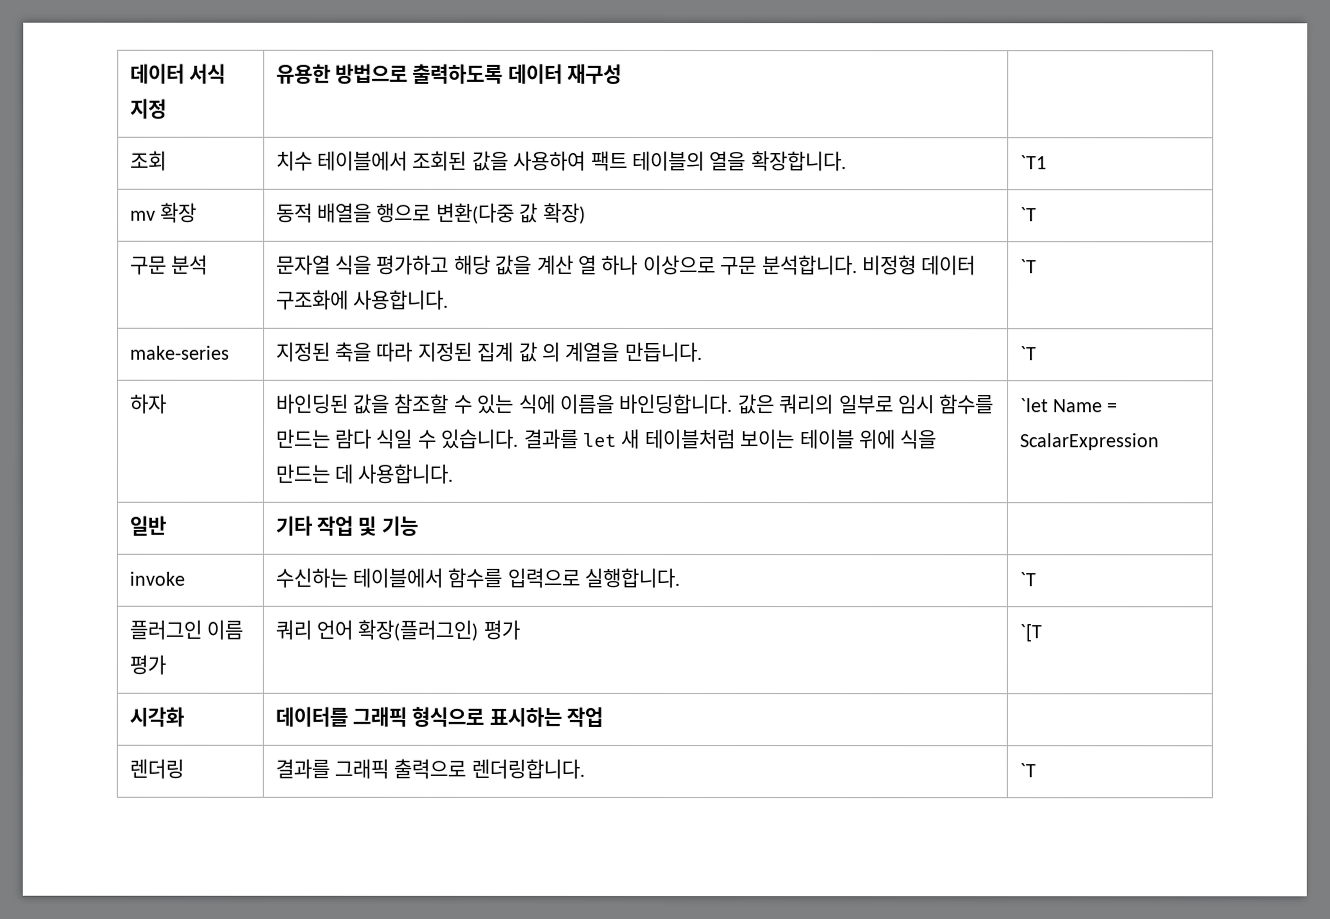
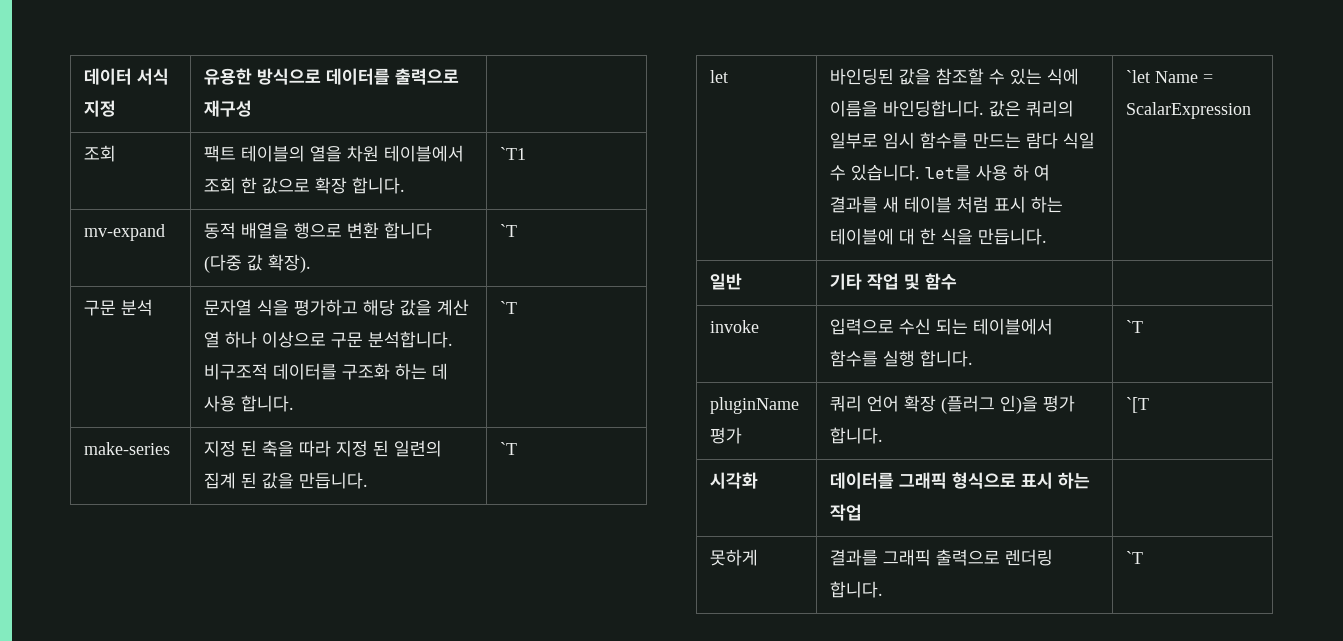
- 데이터 서식 지정 | 유용한 방법으로 출력하도록 데이터 재구성 |
+ 데이터 서식 지정 | 유용한 방식으로 데이터를 출력으로 재구성 |
- 조회 | 치수 테이블에서 조회된 값을 사용하여 팩트 테이블의 열을 확장합니다. | `T1
+ 조회 | 팩트 테이블의 열을 차원 테이블에서 조회 한 값으로 확장 합니다. | `T1
- mv 확장 | 동적 배열을 행으로 변환(다중 값 확장) | `T
+ mv-expand | 동적 배열을 행으로 변환 합니다 (다중 값 확장). | `T
- 구문 분석 | 문자열 식을 평가하고 해당 값을 계산 열 하나 이상으로 구문 분석합니다. 비정형 데이터 구조화에 사용합니다. | `T
- make-series | 지정된 축을 따라 지정된 집계 값 의 계열을 만듭니다. | `T
+ 구문 분석 | 문자열 식을 평가하고 해당 값을 계산 열 하나 이상으로 구문 분석합니다. 비구조적 데이터를 구조화 하는 데 사용 합니다. | `T
+ make-series | 지정 된 축을 따라 지정 된 일련의 집계 된 값을 만듭니다. | `T
- 하자 | 바인딩된 값을 참조할 수 있는 식에 이름을 바인딩합니다. 값은 쿼리의 일부로 임시 함수를 만드는 람다 식일 수 있습니다. 결과를 let 새 테이블처럼 보이는 테이블 위에 식을 만드는 데 사용합니다. | `let Name = ScalarExpression
+ let | 바인딩된 값을 참조할 수 있는 식에 이름을 바인딩합니다. 값은 쿼리의 일부로 임시 함수를 만드는 람다 식일 수 있습니다. let를 사용 하 여 결과를 새 테이블 처럼 표시 하는 테이블에 대 한 식을 만듭니다. | `let Name = ScalarExpression
- 일반 | 기타 작업 및 기능 |
+ 일반 | 기타 작업 및 함수 |
- invoke | 수신하는 테이블에서 함수를 입력으로 실행합니다. | `T
- 플러그인 이름 평가 | 쿼리 언어 확장(플러그인) 평가 | `[T
+ invoke | 입력으로 수신 되는 테이블에서 함수를 실행 합니다. | `T
+ pluginName 평가 | 쿼리 언어 확장 (플러그 인)을 평가 합니다. | `[T
- 시각화 | 데이터를 그래픽 형식으로 표시하는 작업 |
+ 시각화 | 데이터를 그래픽 형식으로 표시 하는 작업 |
- 렌더링 | 결과를 그래픽 출력으로 렌더링합니다. | `T
+ 못하게 | 결과를 그래픽 출력으로 렌더링 합니다. | `T

